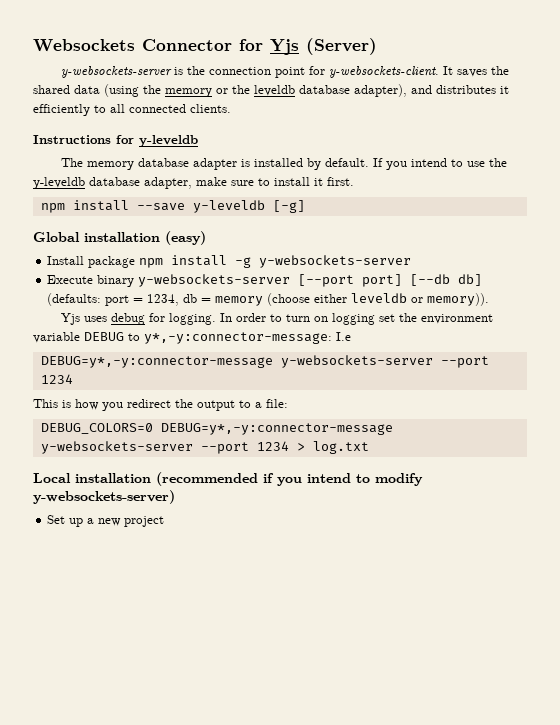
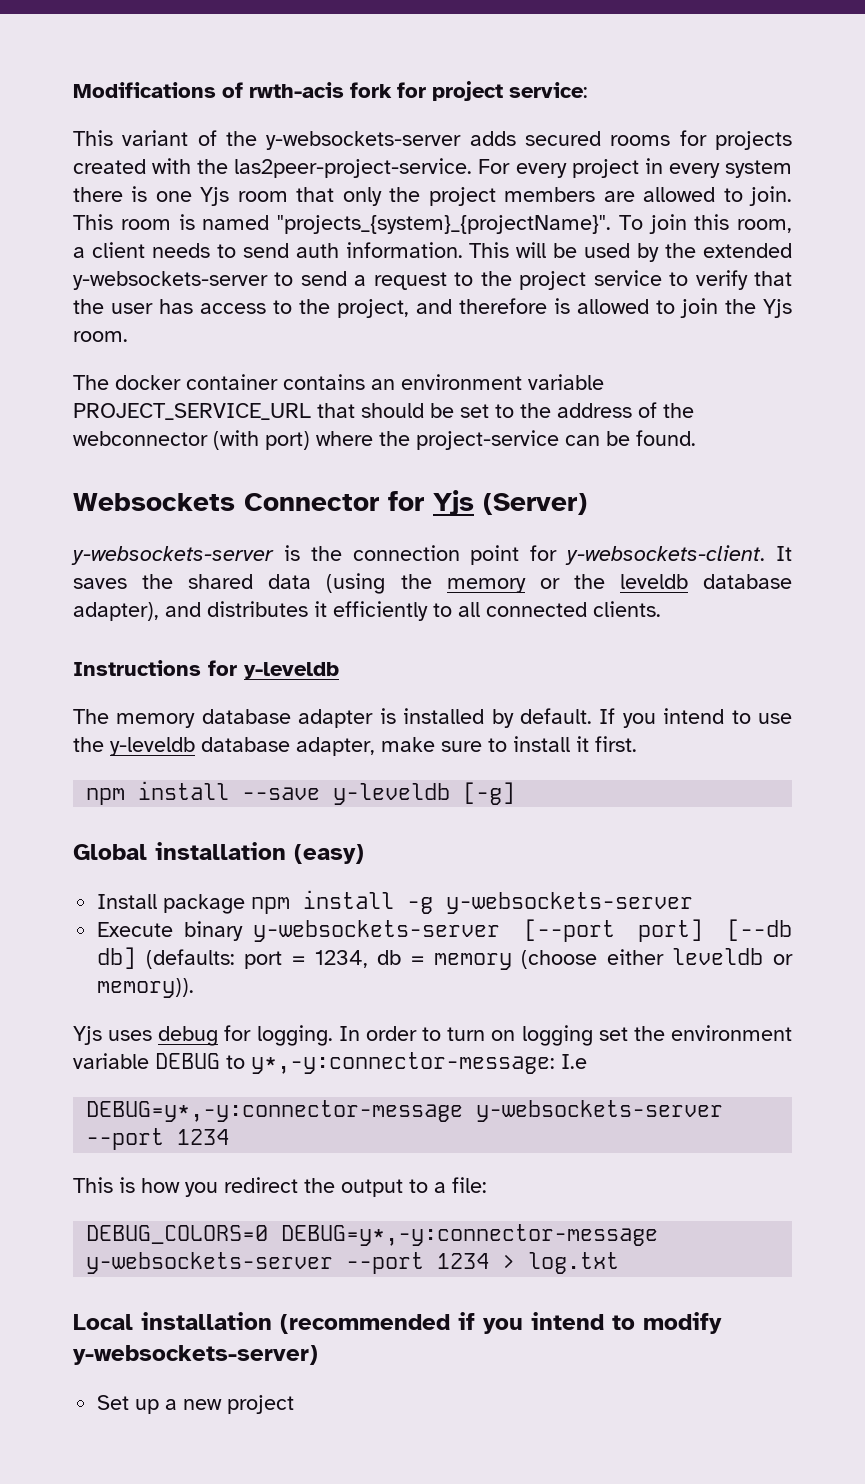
+ Modifications of rwth-acis fork for project service:
+ This variant of the y-websockets-server adds secured rooms for projects created with the las2peer-project-service. For every project in every system there is one Yjs room that only the project members are allowed to join. This room is named "projects_{system}_{projectName}". To join this room, a client needs to send auth information. This will be used by the extended y-websockets-server to send a request to the project service to verify that the user has access to the project, and therefore is allowed to join the Yjs room.
+ The docker container contains an environment variable PROJECT_SERVICE_URL that should be set to the address of the webconnector (with port) where the project-service can be found.

